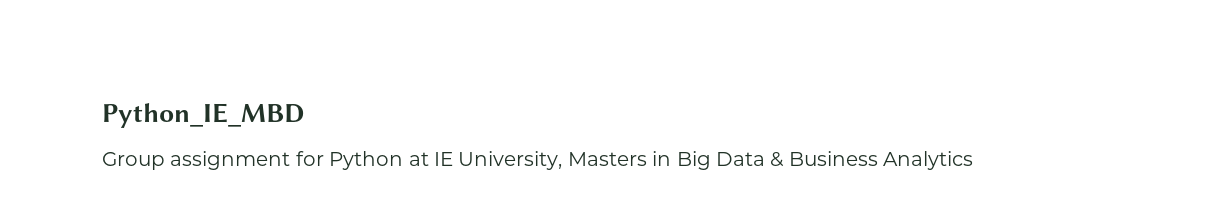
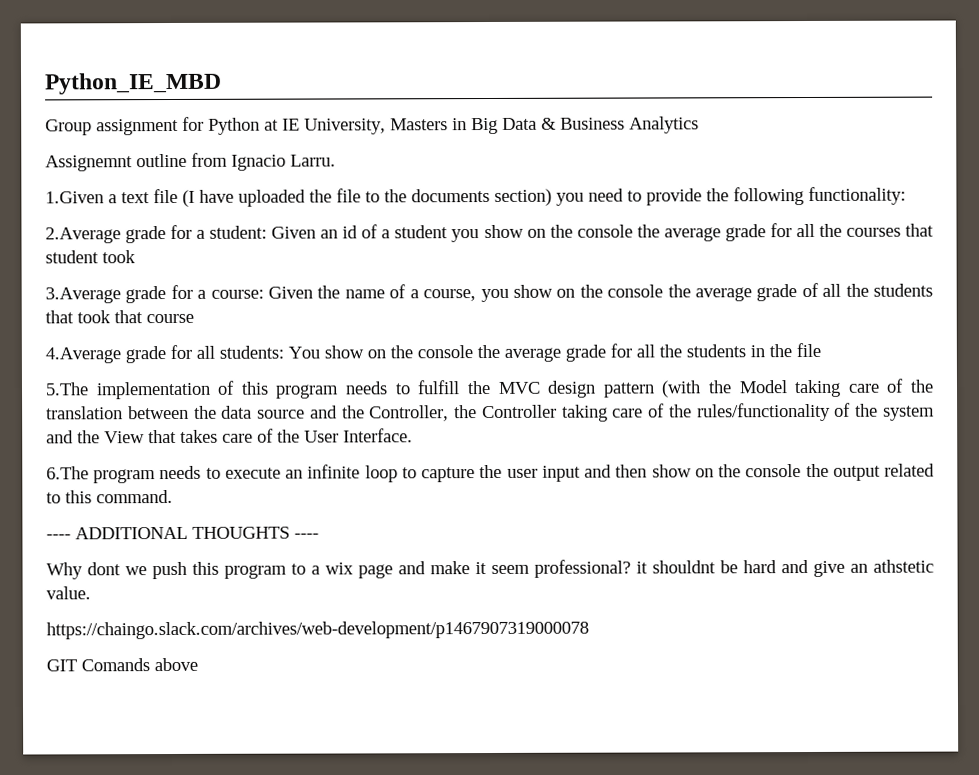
+ Assignemnt outline from Ignacio Larru.
+ 1.Given a text file (I have uploaded the file to the documents section) you need to provide the following functionality:
+ 2.Average grade for a student: Given an id of a student you show on the console the average grade for all the courses that student took
+ 3.Average grade for a course: Given the name of a course, you show on the console the average grade of all the students that took that course
+ 4.Average grade for all students: You show on the console the average grade for all the students in the file
+ 5.The implementation of this program needs to fulfill the MVC design pattern (with the Model taking care of the translation between the data source and the Controller, the Controller taking care of the rules/functionality of the system and the View that takes care of the User Interface.
+ 6.The program needs to execute an infinite loop to capture the user input and then show on the console the output related to this command.
+ ---- ADDITIONAL THOUGHTS ----
+ Why dont we push this program to a wix page and make it seem professional? it shouldnt be hard and give an athstetic value.
+ https://chaingo.slack.com/archives/web-development/p1467907319000078
+ GIT Comands above

